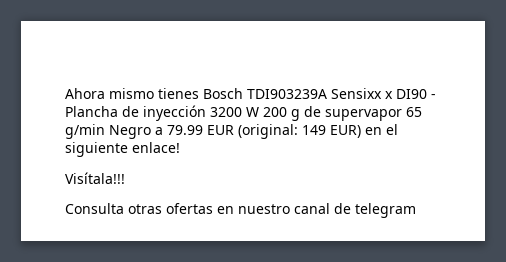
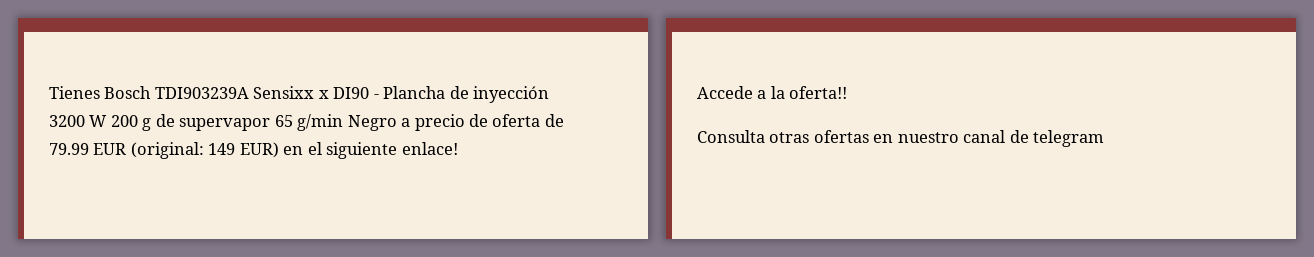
- Ahora mismo tienes Bosch TDI903239A Sensixx x DI90 - Plancha de inyección 3200 W 200 g de supervapor 65 g/min Negro a 79.99 EUR (original: 149 EUR) en el siguiente enlace!
+ Tienes Bosch TDI903239A Sensixx x DI90 - Plancha de inyección 3200 W 200 g de supervapor 65 g/min Negro a precio de oferta de 79.99 EUR (original: 149 EUR) en el siguiente enlace!
- Visítala!!!
+ Accede a la oferta!!

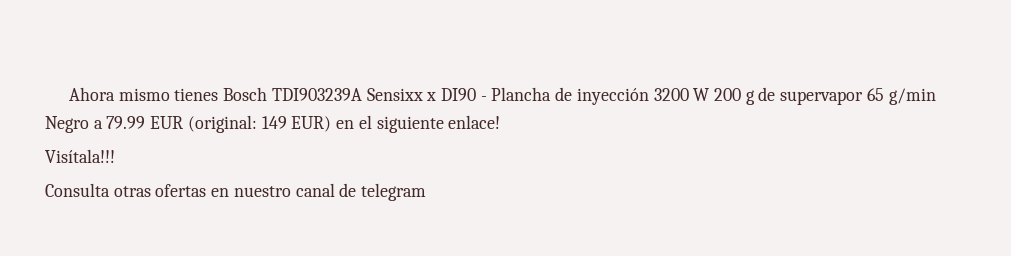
- Tienes Bosch TDI903239A Sensixx x DI90 - Plancha de inyección 3200 W 200 g de supervapor 65 g/min Negro a precio de oferta de 79.99 EUR (original: 149 EUR) en el siguiente enlace!
+ Ahora mismo tienes Bosch TDI903239A Sensixx x DI90 - Plancha de inyección 3200 W 200 g de supervapor 65 g/min Negro a 79.99 EUR (original: 149 EUR) en el siguiente enlace!
- Accede a la oferta!!
+ Visítala!!!

